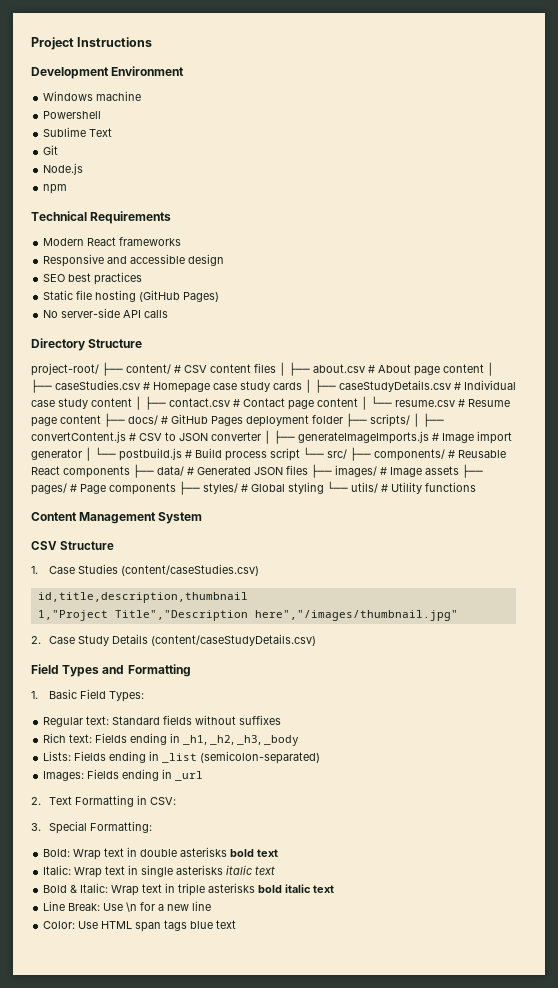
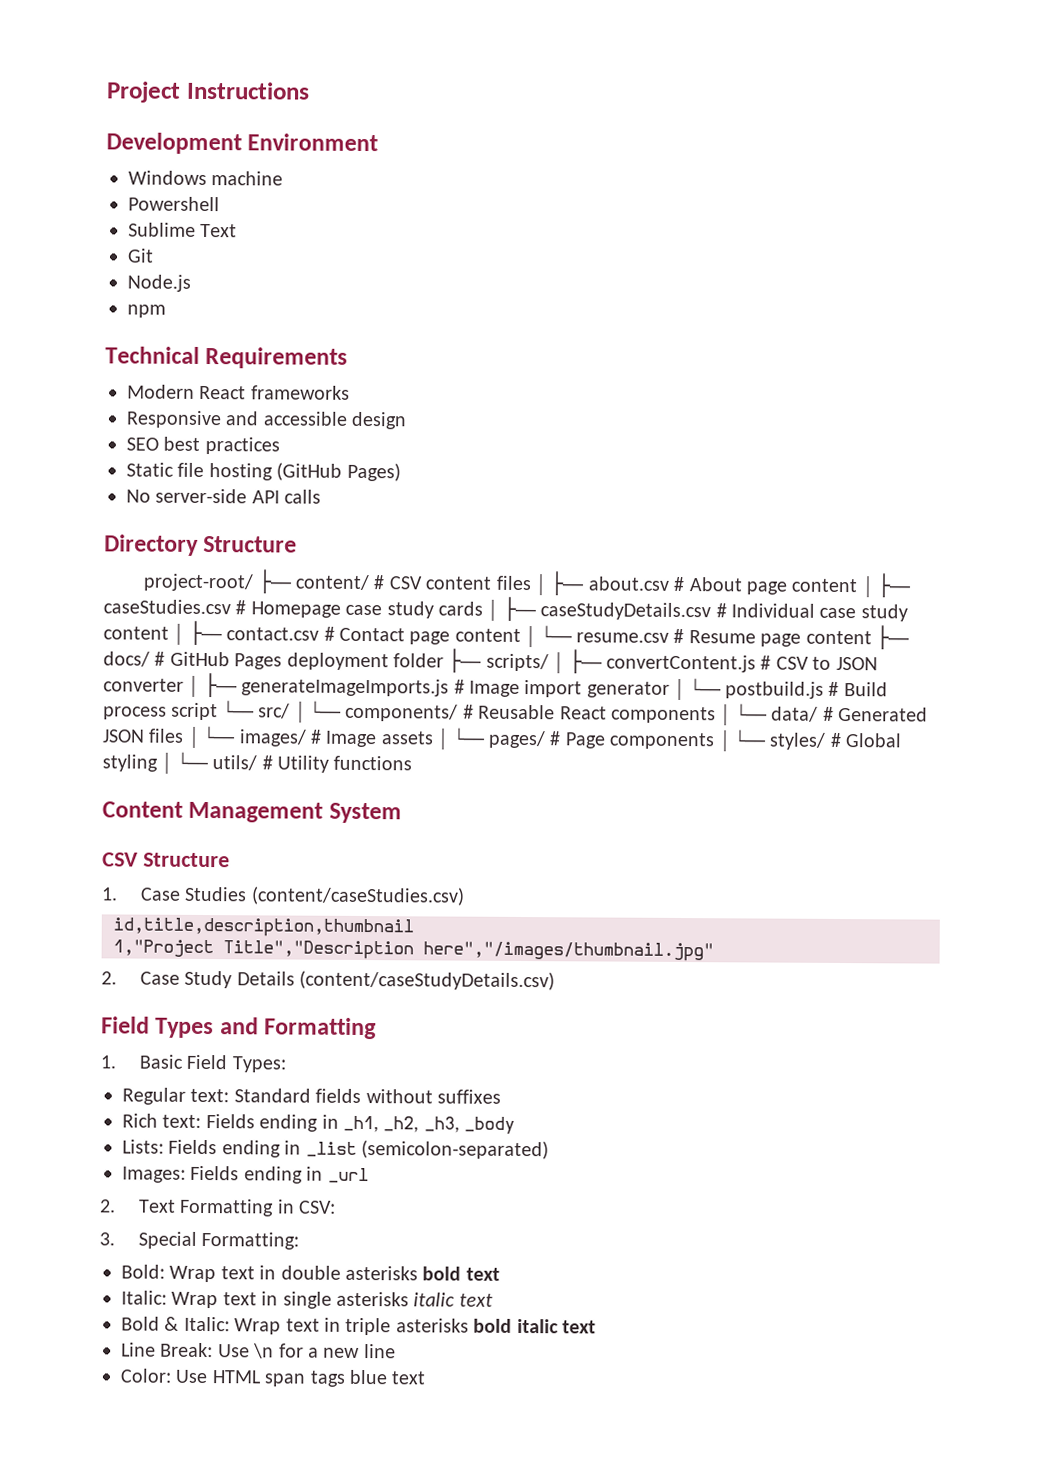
- project-root/ ├── content/ # CSV content files │ ├── about.csv # About page content │ ├── caseStudies.csv # Homepage case study cards │ ├── caseStudyDetails.csv # Individual case study content │ ├── contact.csv # Contact page content │ └── resume.csv # Resume page content ├── docs/ # GitHub Pages deployment folder ├── scripts/ │ ├── convertContent.js # CSV to JSON converter │ ├── generateImageImports.js # Image import generator │ └── postbuild.js # Build process script └── src/ ├── components/ # Reusable React components ├── data/ # Generated JSON files ├── images/ # Image assets ├── pages/ # Page components ├── styles/ # Global styling └── utils/ # Utility functions
+ project-root/ ├── content/ # CSV content files │ ├── about.csv # About page content │ ├── caseStudies.csv # Homepage case study cards │ ├── caseStudyDetails.csv # Individual case study content │ ├── contact.csv # Contact page content │ └── resume.csv # Resume page content ├── docs/ # GitHub Pages deployment folder ├── scripts/ │ ├── convertContent.js # CSV to JSON converter │ ├── generateImageImports.js # Image import generator │ └── postbuild.js # Build process script └── src/ │ └── components/ # Reusable React components │ └── data/ # Generated JSON files │ └── images/ # Image assets │ └── pages/ # Page components │ └── styles/ # Global styling │ └── utils/ # Utility functions

